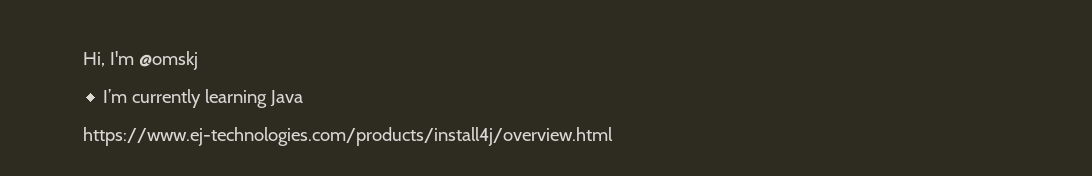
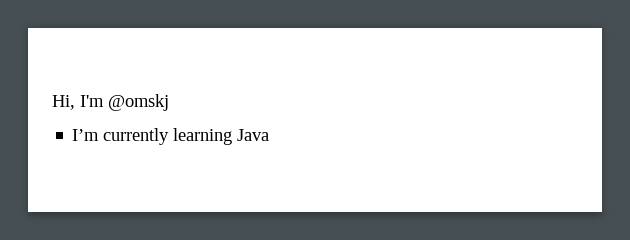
- https://www.ej-technologies.com/products/install4j/overview.html

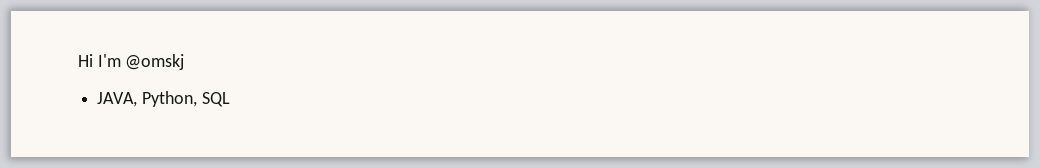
- Hi, I'm @omskj
+ Hi I'm @omskj
- I’m currently learning Java
+ JAVA, Python, SQL

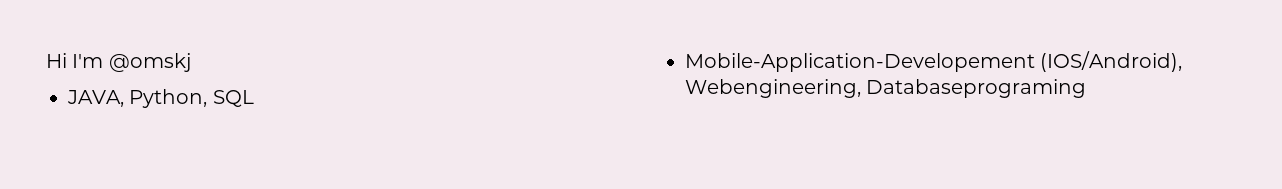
+ Mobile-Application-Developement (IOS/Android), Webengineering, Databaseprograming

